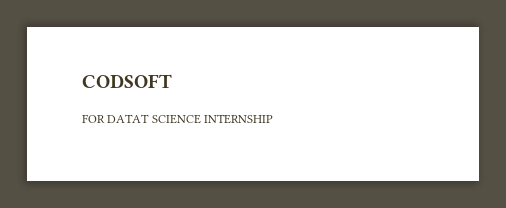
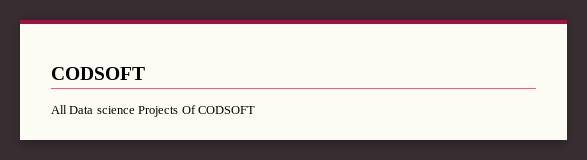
- FOR DATAT SCIENCE INTERNSHIP
+ All Data science Projects Of CODSOFT

